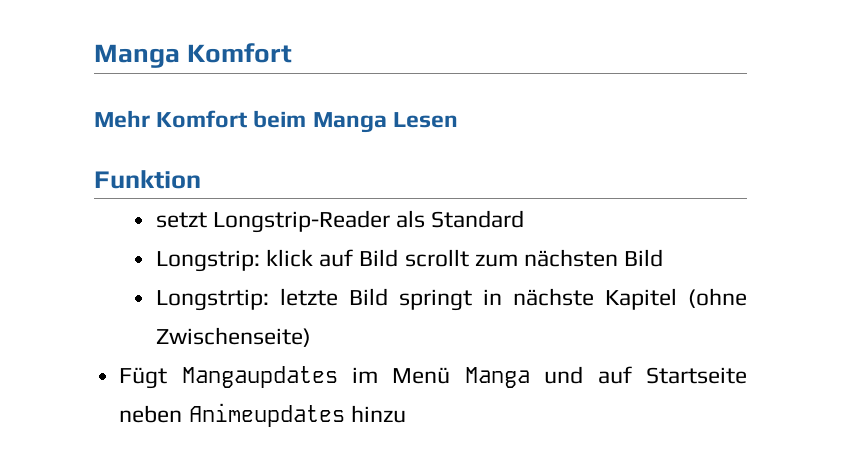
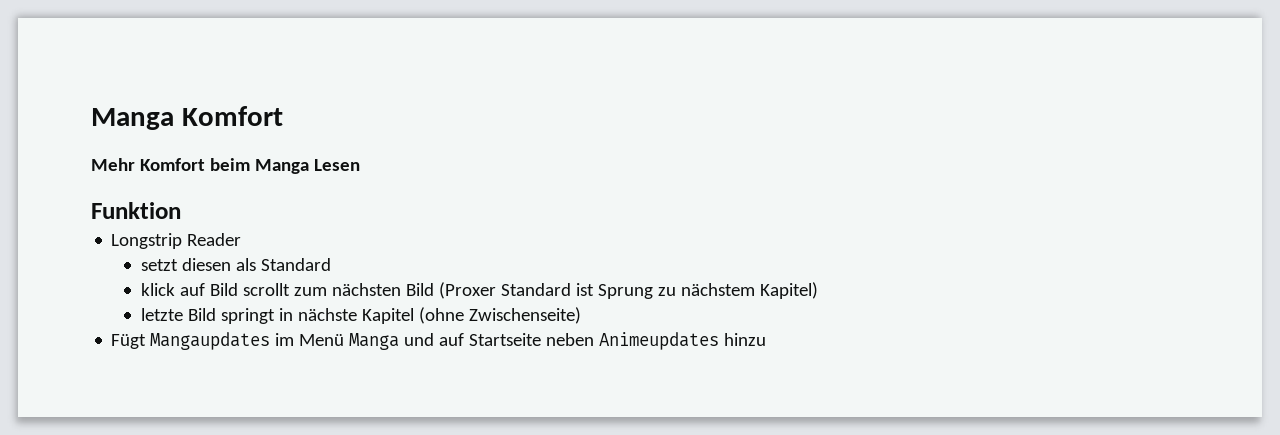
+ Longstrip Reader
- setzt Longstrip-Reader als Standard
+ setzt diesen als Standard
- Longstrip: klick auf Bild scrollt zum nächsten Bild
- Longstrtip: letzte Bild springt in nächste Kapitel (ohne Zwischenseite)
+ klick auf Bild scrollt zum nächsten Bild (Proxer Standard ist Sprung zu nächstem Kapitel)
+ letzte Bild springt in nächste Kapitel (ohne Zwischenseite)

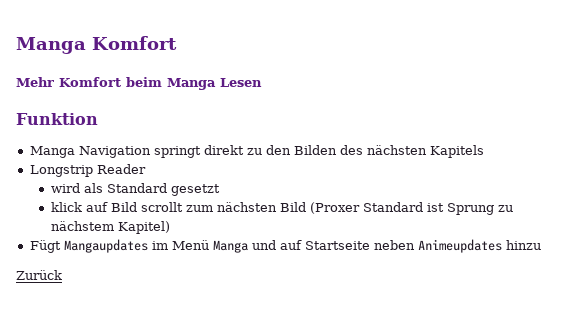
+ Manga Navigation springt direkt zu den Bilden des nächsten Kapitels
- setzt diesen als Standard
+ wird als Standard gesetzt
- letzte Bild springt in nächste Kapitel (ohne Zwischenseite)
+ Zurück

